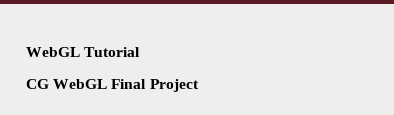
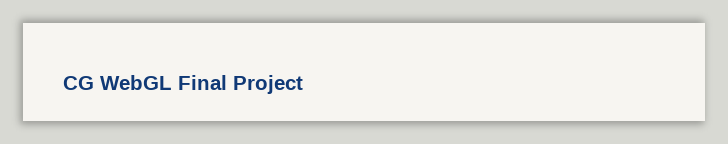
- WebGL Tutorial

